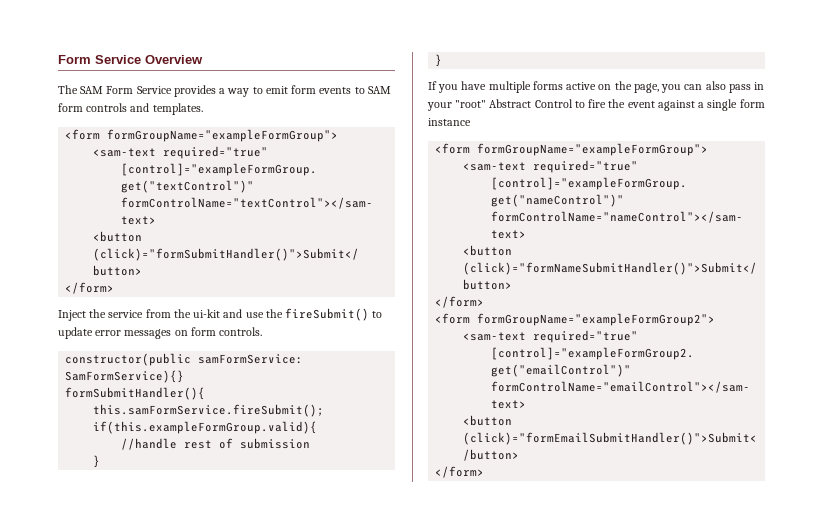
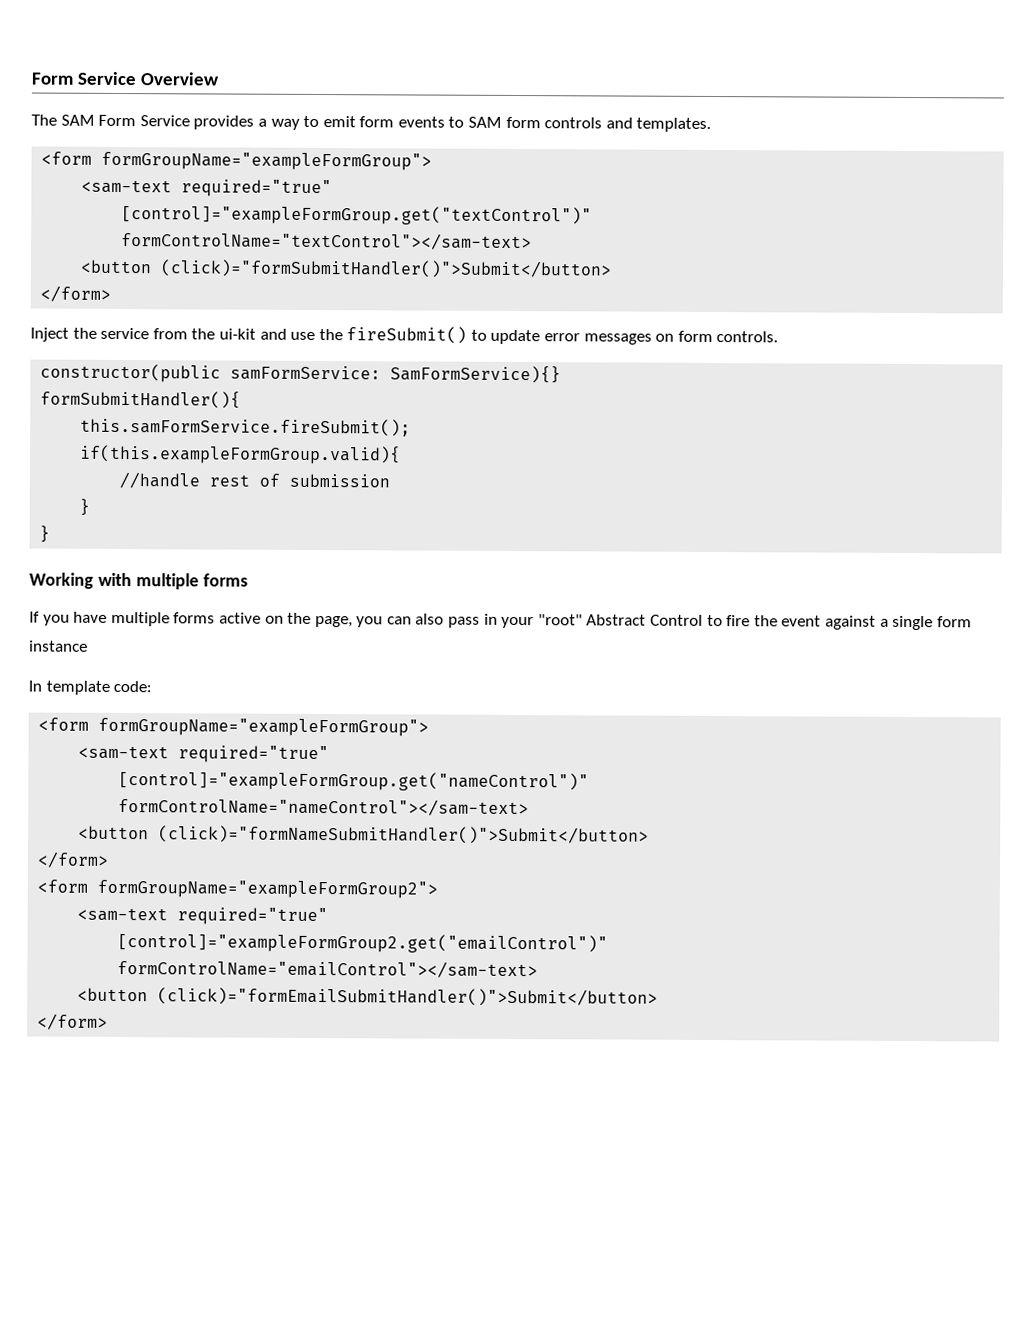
+ Working with multiple forms
+ In template code:

